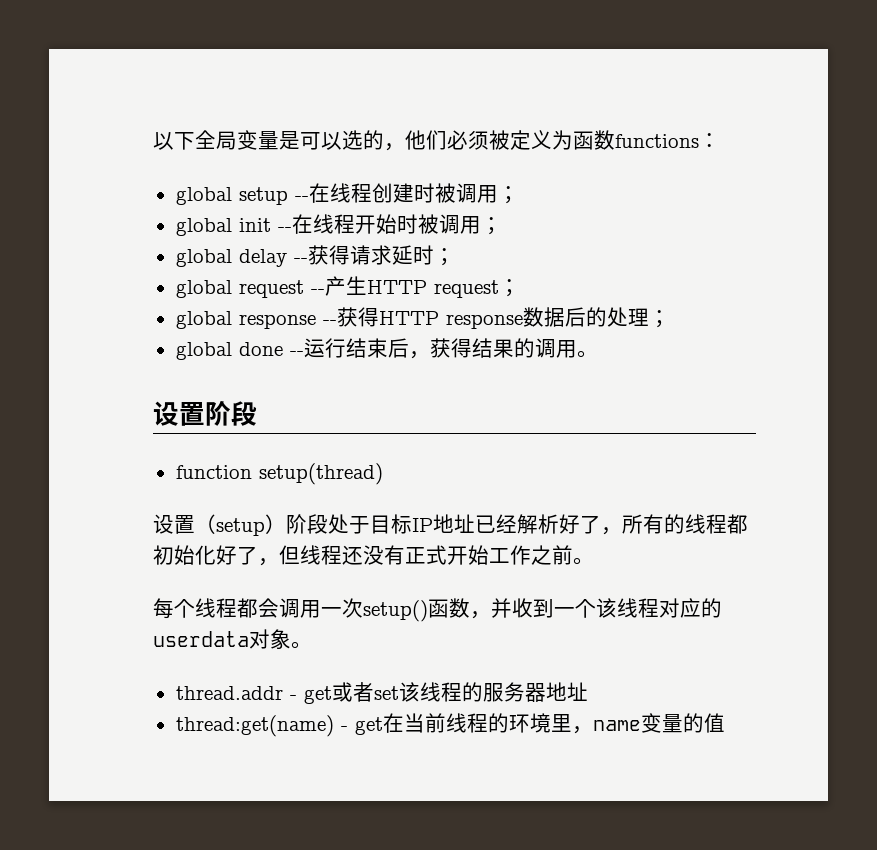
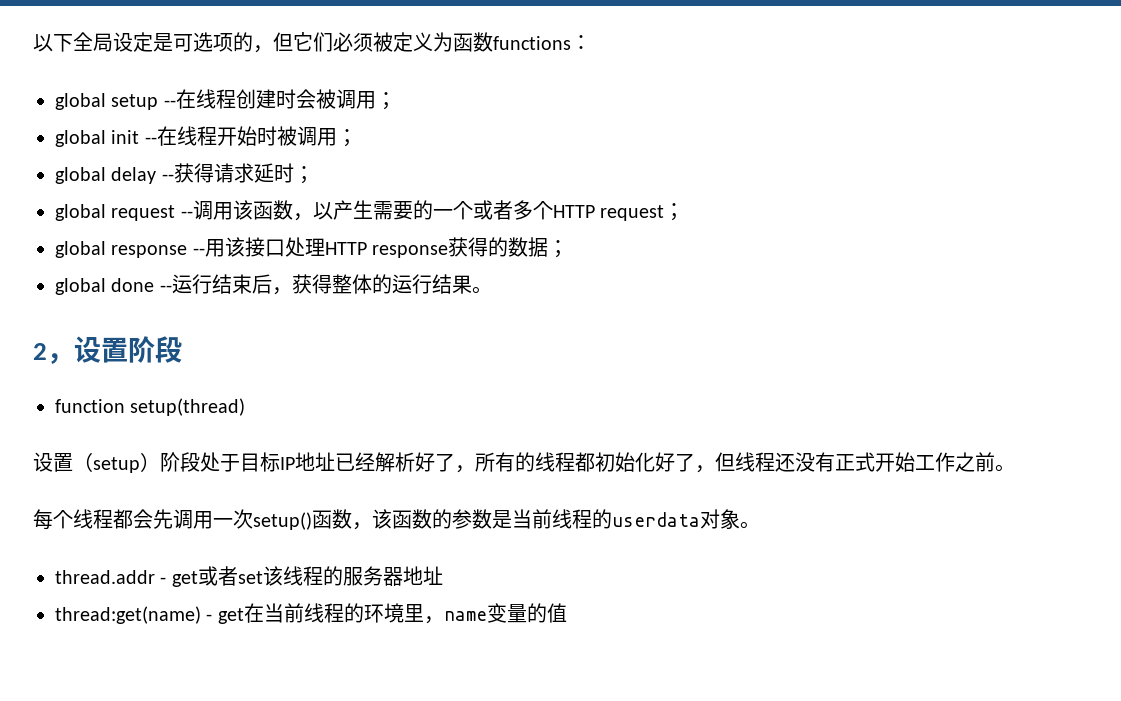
- 以下全局变量是可以选的，他们必须被定义为函数functions：
+ 以下全局设定是可选项的，但它们必须被定义为函数functions：
- global setup --在线程创建时被调用；
+ global setup --在线程创建时会被调用；
- global request --产生HTTP request；
+ global request --调用该函数，以产生需要的一个或者多个HTTP request；
- global response --获得HTTP response数据后的处理；
+ global response --用该接口处理HTTP response获得的数据；
- global done --运行结束后，获得结果的调用。
- 设置阶段
+ global done --运行结束后，获得整体的运行结果。
+ 2，设置阶段
- 每个线程都会调用一次setup()函数，并收到一个该线程对应的userdata对象。
+ 每个线程都会先调用一次setup()函数，该函数的参数是当前线程的userdata对象。

